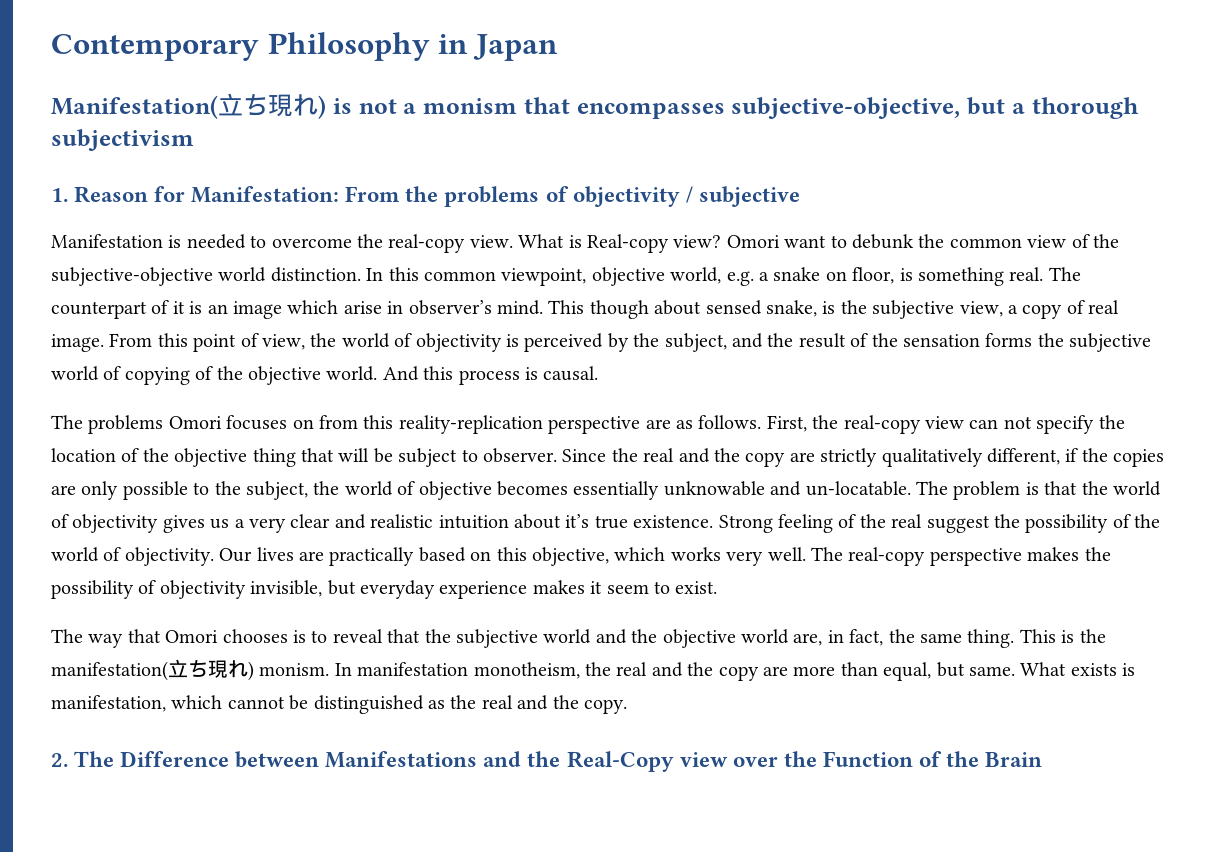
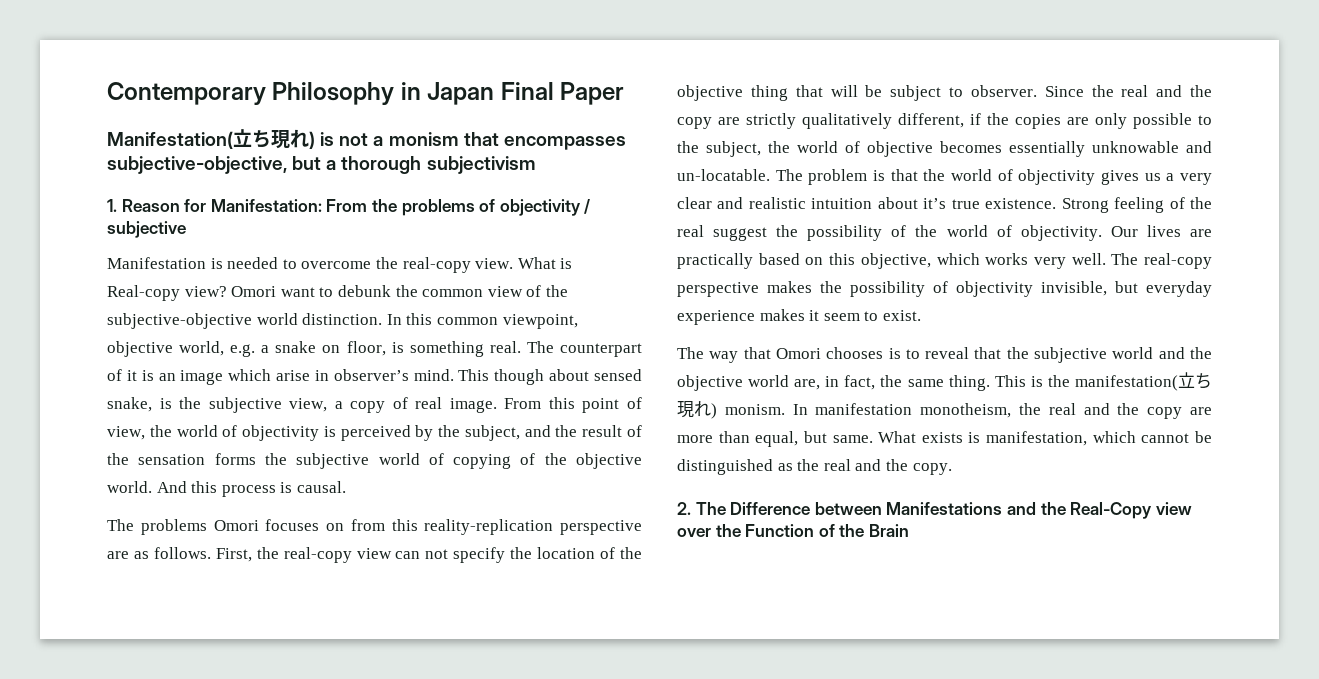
- Contemporary Philosophy in Japan
+ Contemporary Philosophy in Japan Final Paper

